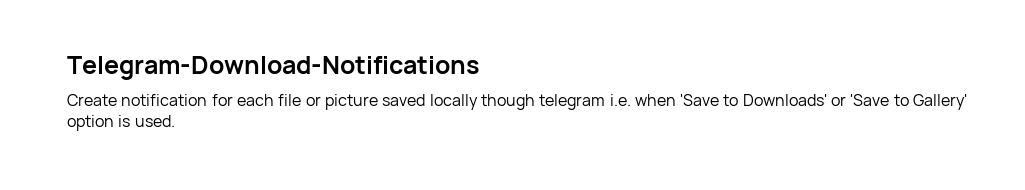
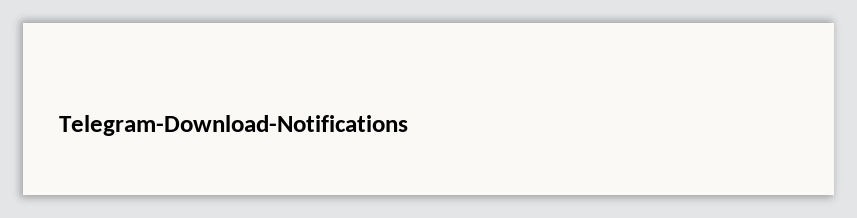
- Create notification for each file or picture saved locally though telegram i.e. when 'Save to Downloads' or 'Save to Gallery' option is used.

